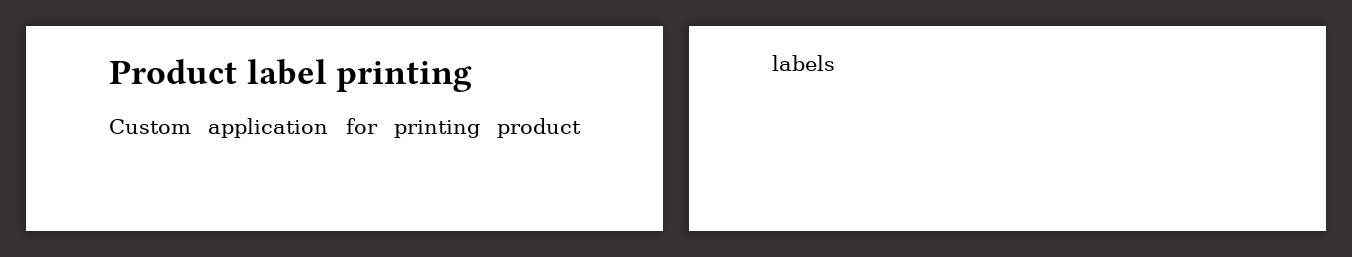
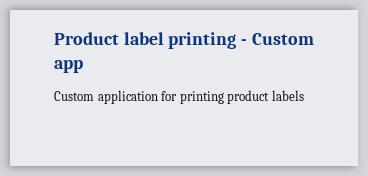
- Product label printing
+ Product label printing - Custom app

